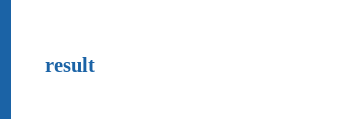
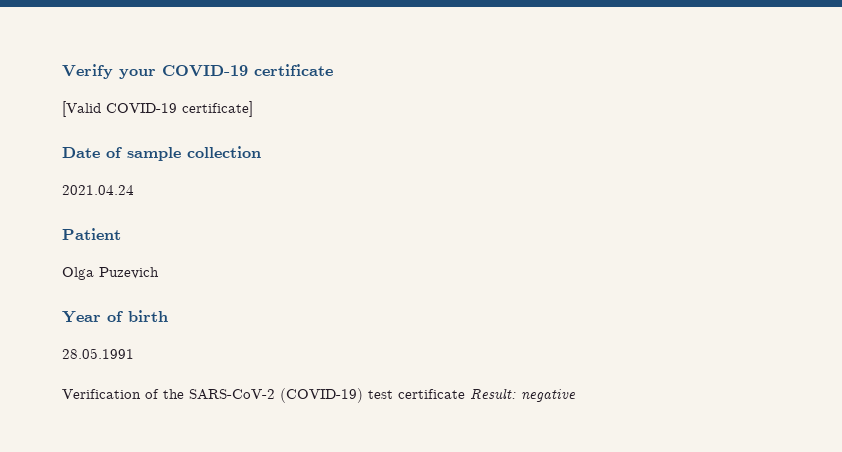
- result
+ Verify your COVID-19 certificate
+ [Valid COVID-19 certificate]
+ Date of sample collection
+ 2021.04.24
+ Patient
+ Olga Puzevich
+ Year of birth
+ 28.05.1991
+ Verification of the SARS-CoV-2 (COVID-19) test certificate Result: negative

